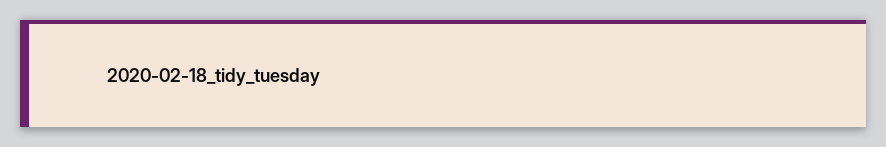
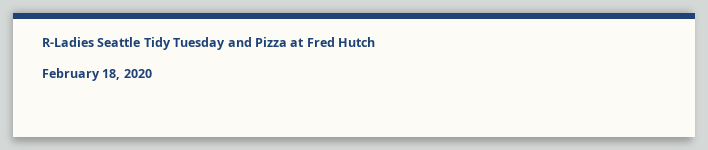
- 2020-02-18_tidy_tuesday
+ R-Ladies Seattle Tidy Tuesday and Pizza at Fred Hutch
+ February 18, 2020

